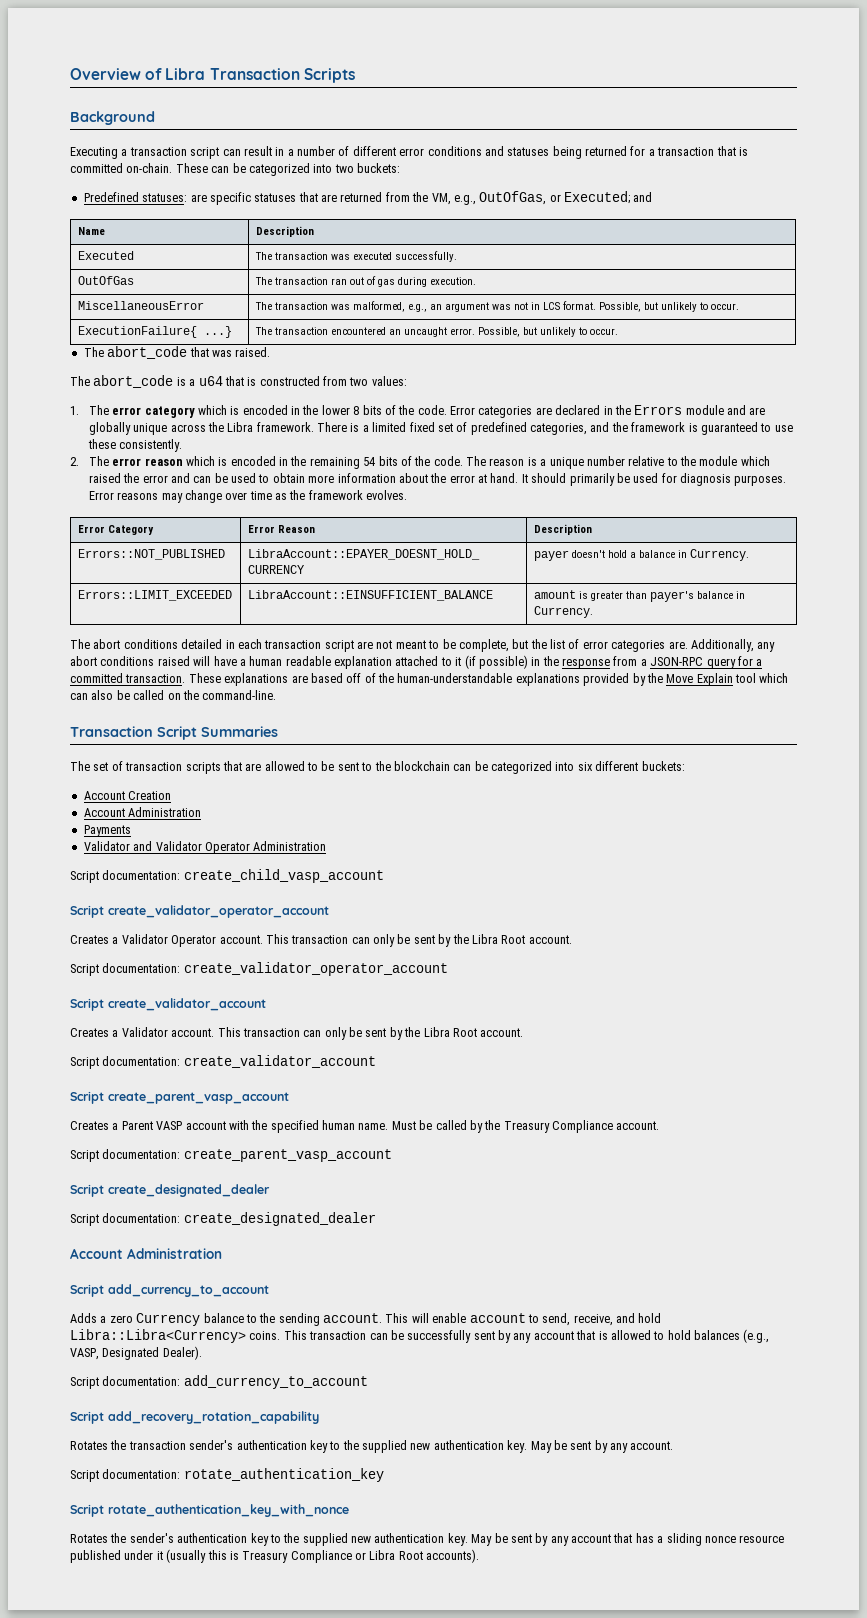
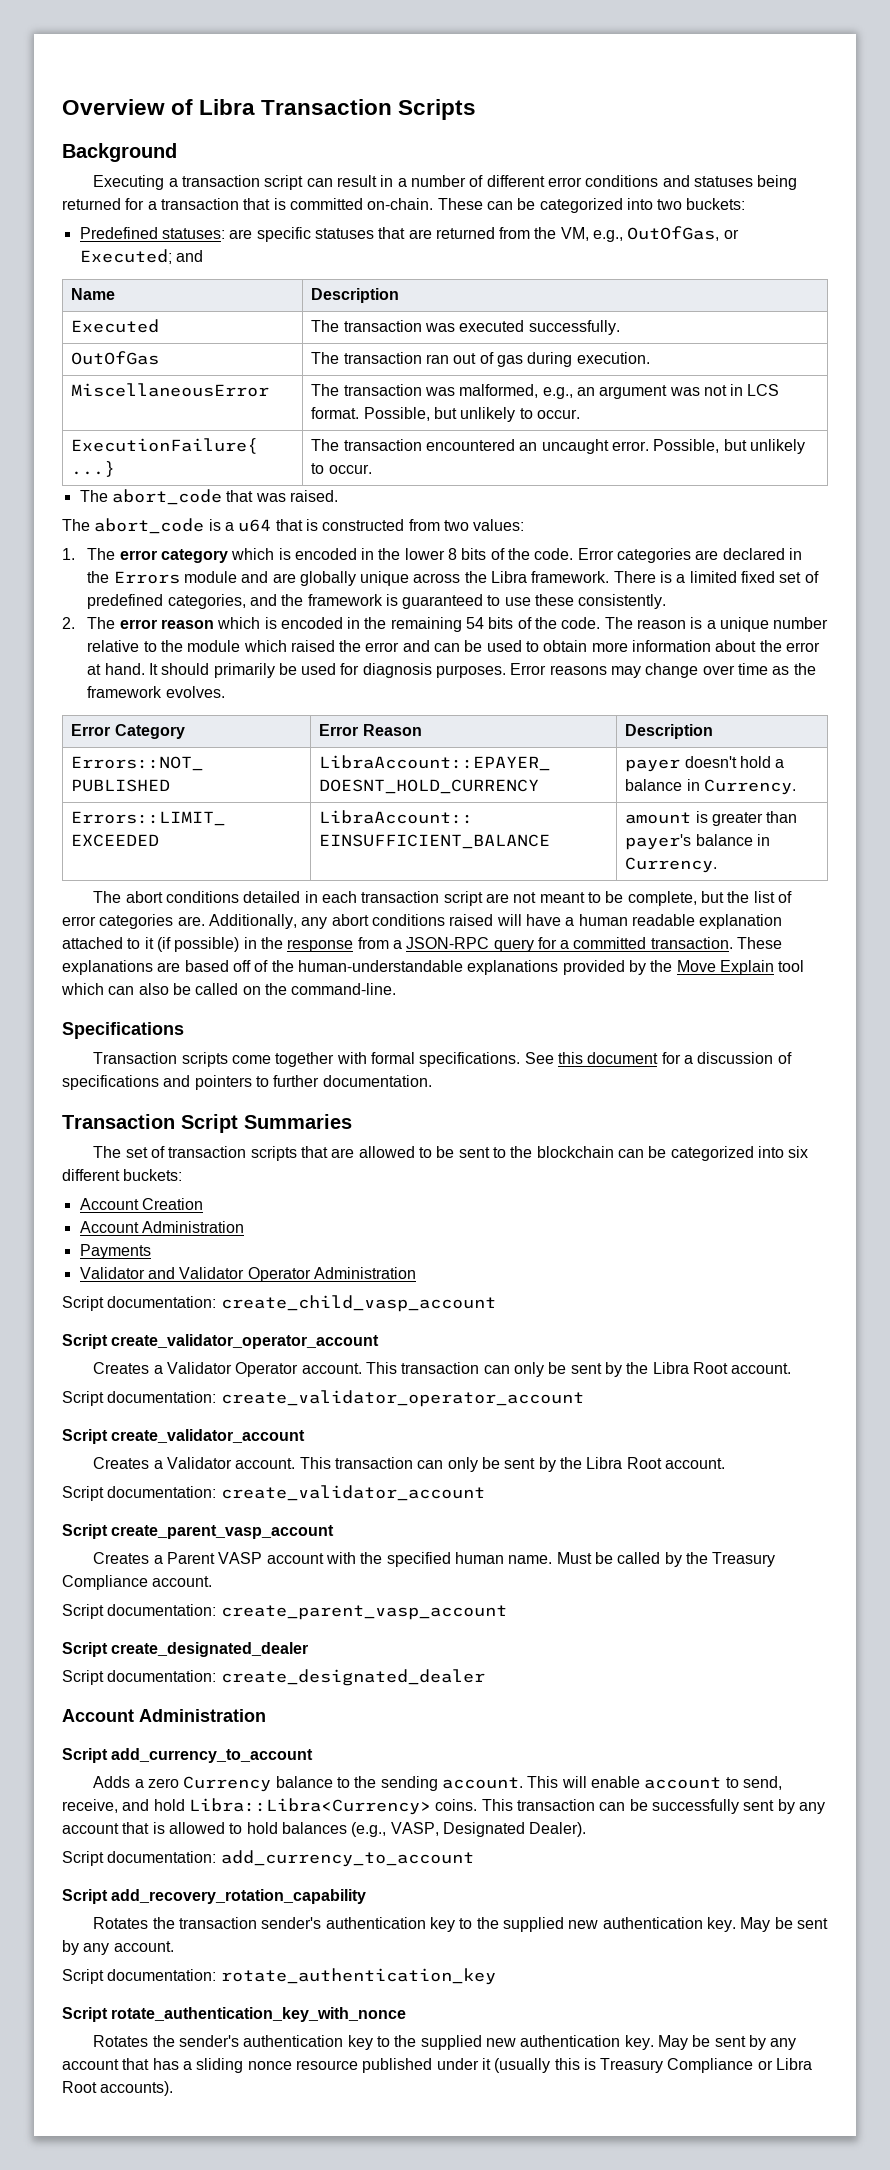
+ Specifications
+ Transaction scripts come together with formal specifications. See this document for a discussion of specifications and pointers to further documentation.

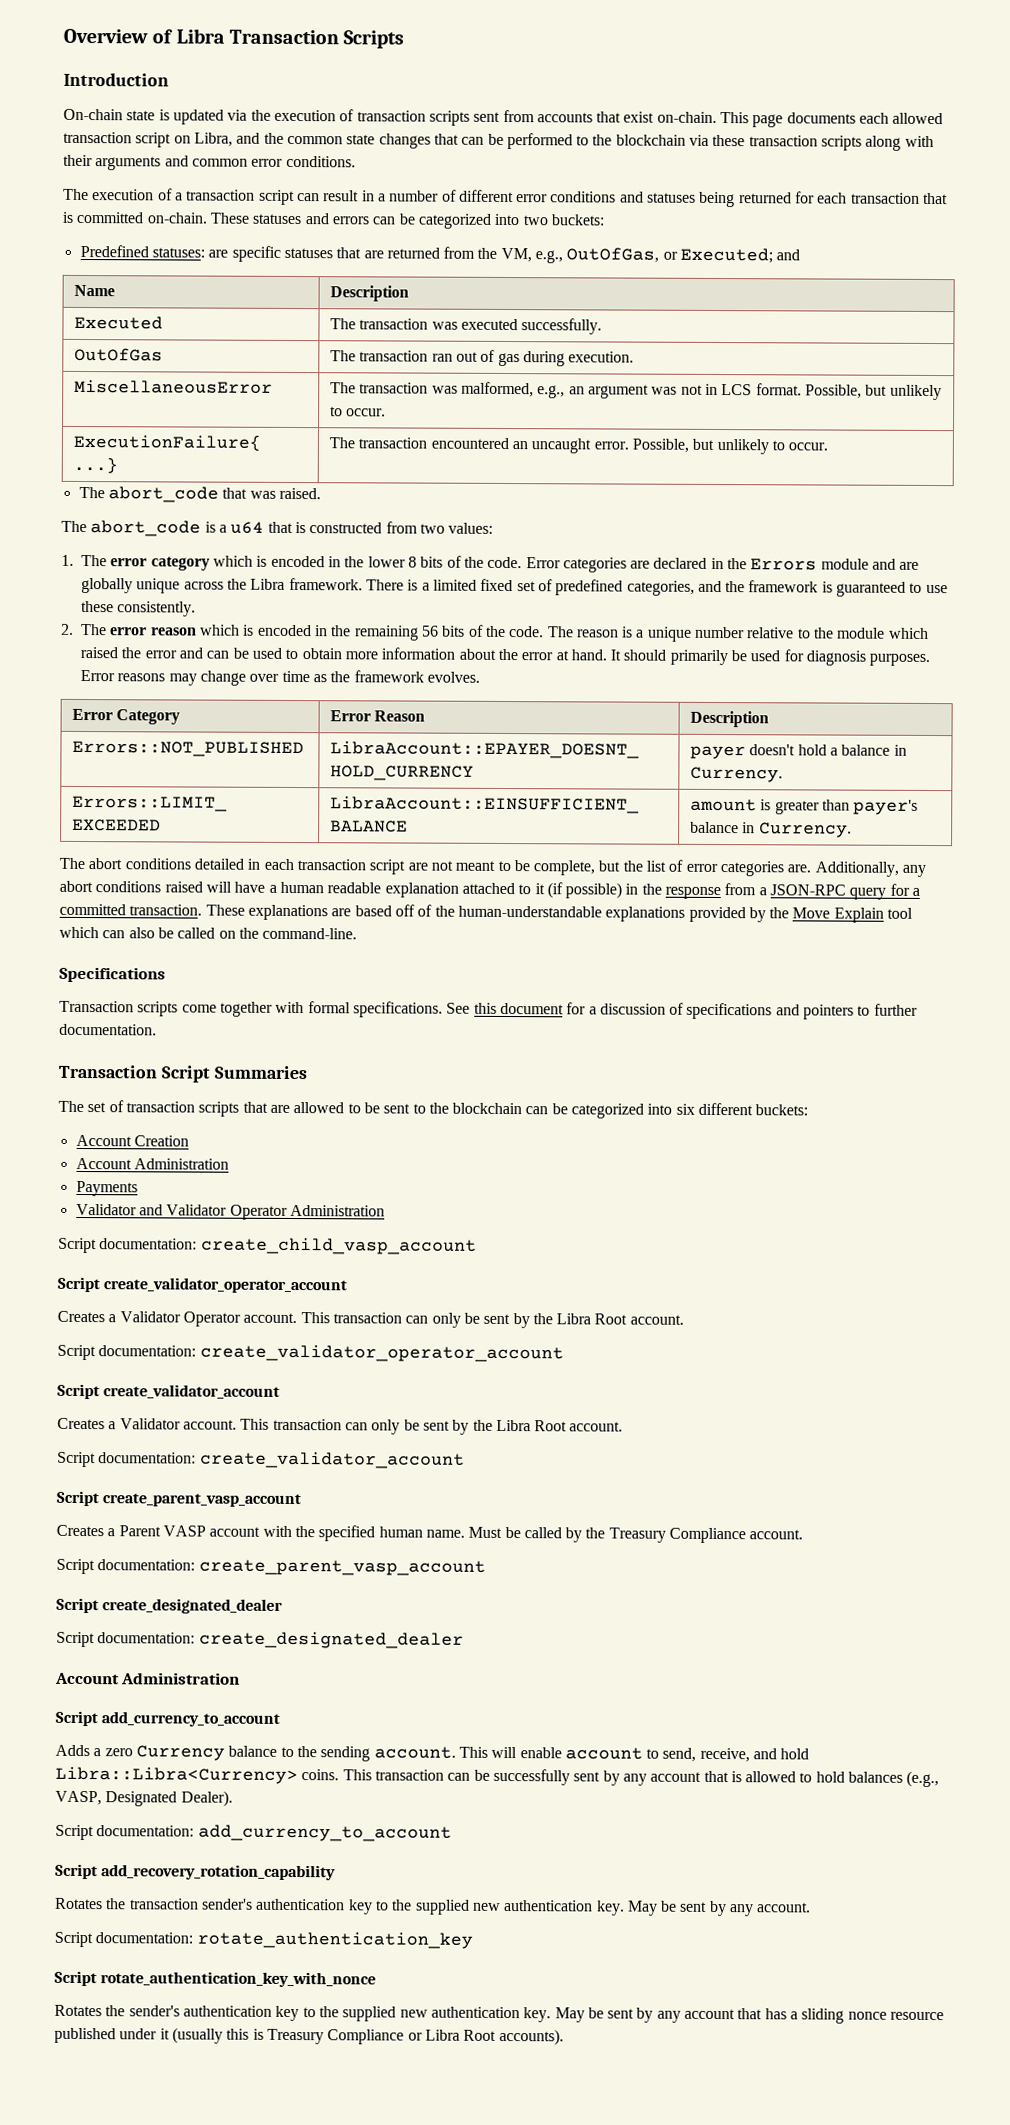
- Background
- Executing a transaction script can result in a number of different error conditions and statuses being returned for a transaction that is committed on-chain.
+ Introduction
+ On-chain state is updated via the execution of transaction scripts sent from accounts that exist on-chain. This page documents each allowed transaction script on Libra, and the common state changes that can be performed to the blockchain via these transaction scripts along with their arguments and common error conditions.
+ The execution of a transaction script can result in a number of different error conditions and statuses being returned for each transaction that is committed on-chain.
- These can be categorized into two buckets:
+ These statuses and errors can be categorized into two buckets:
- 2. The error reason which is encoded in the remaining 54 bits of the code.
+ 2. The error reason which is encoded in the remaining 56 bits of the code.

